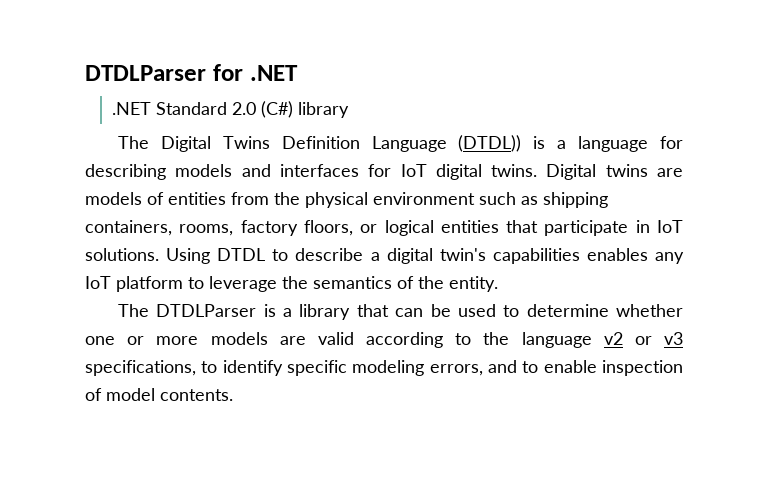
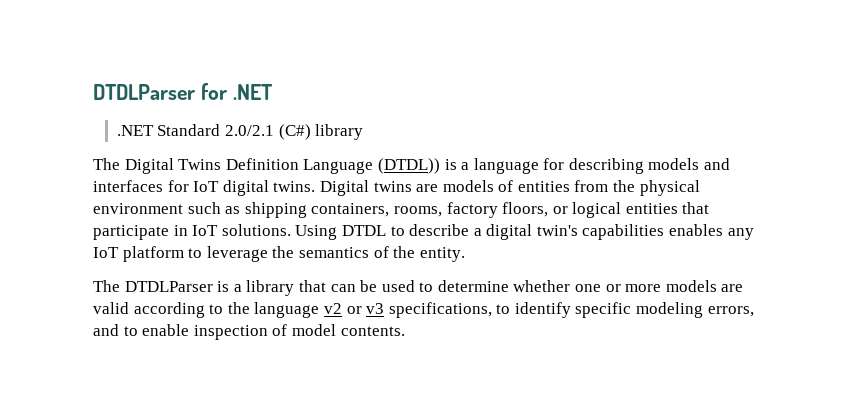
- .NET Standard 2.0 (C#) library
+ .NET Standard 2.0/2.1 (C#) library

